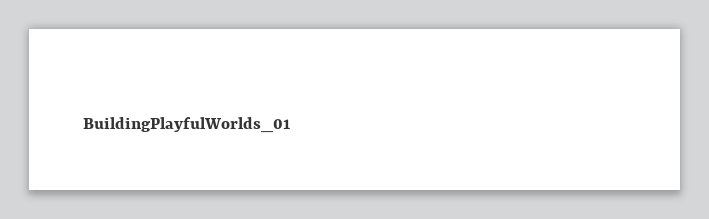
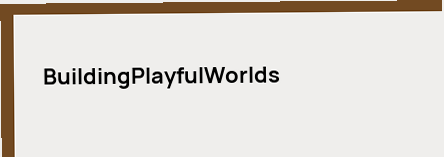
- BuildingPlayfulWorlds_01
+ BuildingPlayfulWorlds

